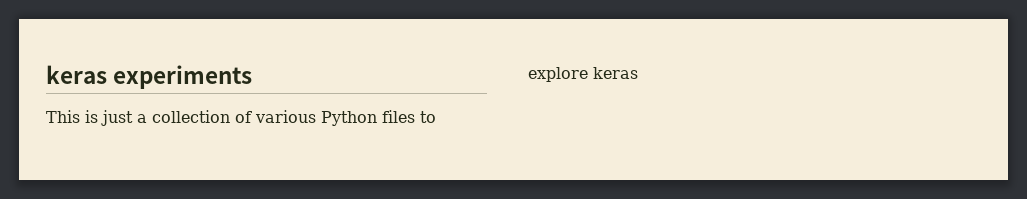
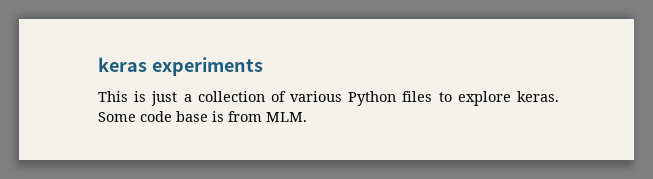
- This is just a collection of various Python files to explore keras
+ This is just a collection of various Python files to explore keras. Some code base is from MLM.

